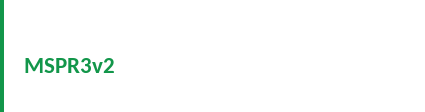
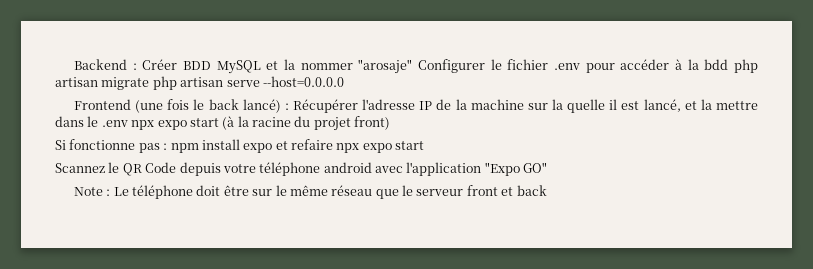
- MSPR3v2
+ Backend : Créer BDD MySQL et la nommer "arosaje" Configurer le fichier .env pour accéder à la bdd php artisan migrate php artisan serve --host=0.0.0.0
+ Frontend (une fois le back lancé) : Récupérer l'adresse IP de la machine sur la quelle il est lancé, et la mettre dans le .env npx expo start (à la racine du projet front)
+ Si fonctionne pas : npm install expo et refaire npx expo start
+ Scannez le QR Code depuis votre téléphone android avec l'application "Expo GO"
+ Note : Le téléphone doit être sur le même réseau que le serveur front et back

